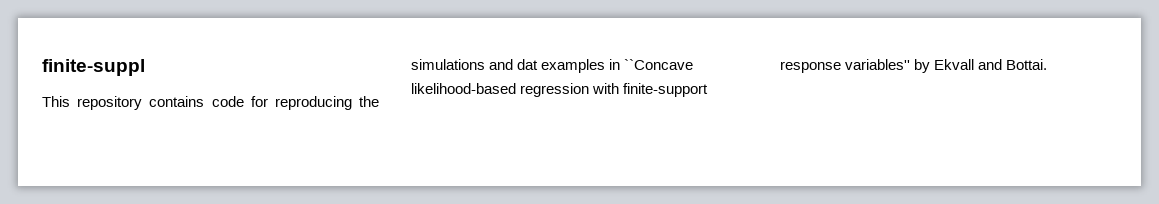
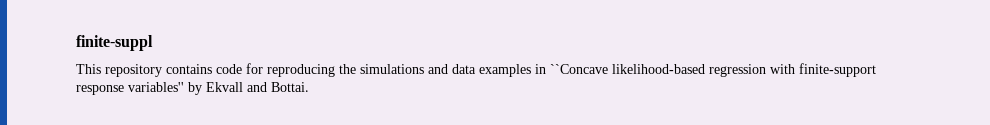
- This repository contains code for reproducing the simulations and dat examples in ``Concave likelihood-based regression with finite-support response variables'' by Ekvall and Bottai.
+ This repository contains code for reproducing the simulations and data examples in ``Concave likelihood-based regression with finite-support response variables'' by Ekvall and Bottai.

